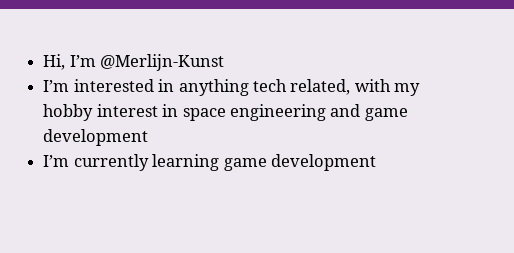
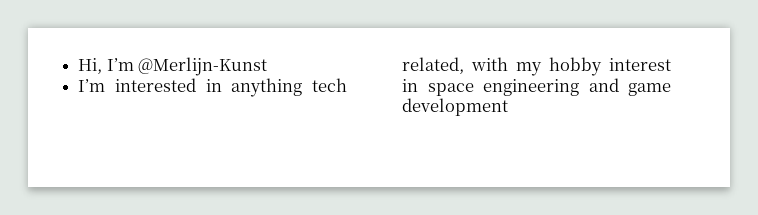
- I’m currently learning game development

